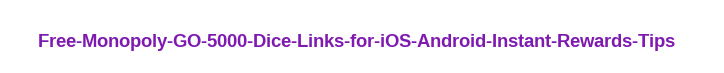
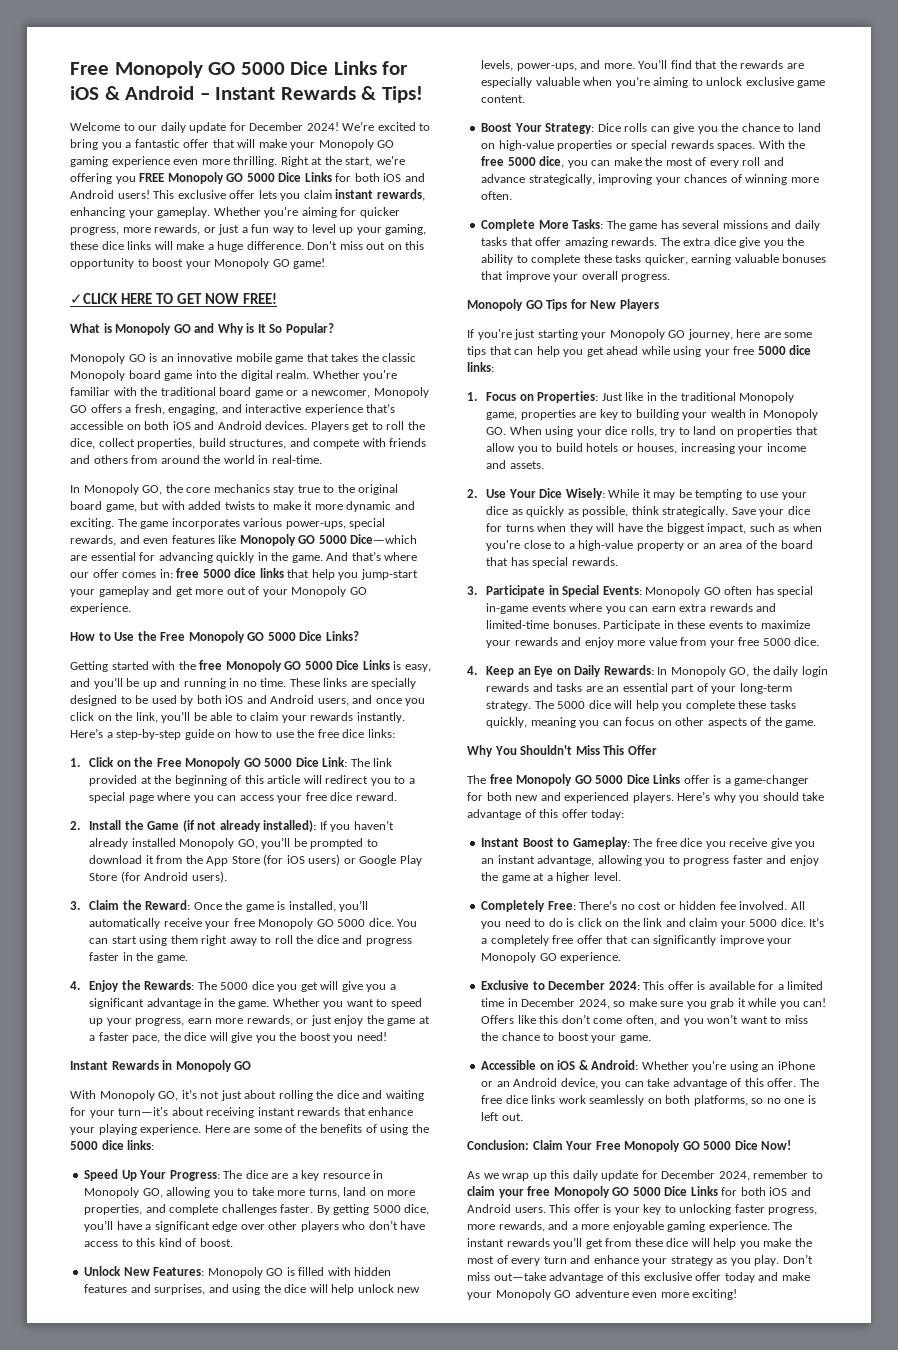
- Free-Monopoly-GO-5000-Dice-Links-for-iOS-Android-Instant-Rewards-Tips
+ Free Monopoly GO 5000 Dice Links for iOS & Android – Instant Rewards & Tips!
+ Welcome to our daily update for December 2024! We’re excited to bring you a fantastic offer that will make your Monopoly GO gaming experience even more thrilling. Right at the start, we're offering you FREE Monopoly GO 5000 Dice Links for both iOS and Android users! This exclusive offer lets you claim instant rewards, enhancing your gameplay. Whether you're aiming for quicker progress, more rewards, or just a fun way to level up your gaming, these dice links will make a huge difference. Don't miss out on this opportunity to boost your Monopoly GO game!
+ ✓CLICK HERE TO GET NOW FREE!
+ What is Monopoly GO and Why is It So Popular?
+ Monopoly GO is an innovative mobile game that takes the classic Monopoly board game into the digital realm. Whether you're familiar with the traditional board game or a newcomer, Monopoly GO offers a fresh, engaging, and interactive experience that’s accessible on both iOS and Android devices. Players get to roll the dice, collect properties, build structures, and compete with friends and others from around the world in real-time.
+ In Monopoly GO, the core mechanics stay true to the original board game, but with added twists to make it more dynamic and exciting. The game incorporates various power-ups, special rewards, and even features like Monopoly GO 5000 Dice—which are essential for advancing quickly in the game. And that’s where our offer comes in: free 5000 dice links that help you jump-start your gameplay and get more out of your Monopoly GO experience.
+ How to Use the Free Monopoly GO 5000 Dice Links?
+ Getting started with the free Monopoly GO 5000 Dice Links is easy, and you’ll be up and running in no time. These links are specially designed to be used by both iOS and Android users, and once you click on the link, you’ll be able to claim your rewards instantly. Here’s a step-by-step guide on how to use the free dice links:
+ 1. Click on the Free Monopoly GO 5000 Dice Link: The link provided at the beginning of this article will redirect you to a special page where you can access your free dice reward.
+ 2. Install the Game (if not already installed): If you haven’t already installed Monopoly GO, you’ll be prompted to download it from the App Store (for iOS users) or Google Play Store (for Android users).
+ 3. Claim the Reward: Once the game is installed, you’ll automatically receive your free Monopoly GO 5000 dice. You can start using them right away to roll the dice and progress faster in the game.
+ 4. Enjoy the Rewards: The 5000 dice you get will give you a significant advantage in the game. Whether you want to speed up your progress, earn more rewards, or just enjoy the game at a faster pace, the dice will give you the boost you need!
+ Instant Rewards in Monopoly GO
+ With Monopoly GO, it’s not just about rolling the dice and waiting for your turn—it's about receiving instant rewards that enhance your playing experience. Here are some of the benefits of using the 5000 dice links:
+ Speed Up Your Progress: The dice are a key resource in Monopoly GO, allowing you to take more turns, land on more properties, and complete challenges faster. By getting 5000 dice, you’ll have a significant edge over other players who don’t have access to this kind of boost.
+ Unlock New Features: Monopoly GO is filled with hidden features and surprises, and using the dice will help unlock new levels, power-ups, and more. You’ll find that the rewards are especially valuable when you’re aiming to unlock exclusive game content.
+ Boost Your Strategy: Dice rolls can give you the chance to land on high-value properties or special rewards spaces. With the free 5000 dice, you can make the most of every roll and advance strategically, improving your chances of winning more often.
+ Complete More Tasks: The game has several missions and daily tasks that offer amazing rewards. The extra dice give you the ability to complete these tasks quicker, earning valuable bonuses that improve your overall progress.
+ Monopoly GO Tips for New Players
+ If you're just starting your Monopoly GO journey, here are some tips that can help you get ahead while using your free 5000 dice links:
+ 1. Focus on Properties: Just like in the traditional Monopoly game, properties are key to building your wealth in Monopoly GO. When using your dice rolls, try to land on properties that allow you to build hotels or houses, increasing your income and assets.
+ 2. Use Your Dice Wisely: While it may be tempting to use your dice as quickly as possible, think strategically. Save your dice for turns when they will have the biggest impact, such as when you're close to a high-value property or an area of the board that has special rewards.
+ 3. Participate in Special Events: Monopoly GO often has special in-game events where you can earn extra rewards and limited-time bonuses. Participate in these events to maximize your rewards and enjoy more value from your free 5000 dice.
+ 4. Keep an Eye on Daily Rewards: In Monopoly GO, the daily login rewards and tasks are an essential part of your long-term strategy. The 5000 dice will help you complete these tasks quickly, meaning you can focus on other aspects of the game.
+ Why You Shouldn't Miss This Offer
+ The free Monopoly GO 5000 Dice Links offer is a game-changer for both new and experienced players. Here’s why you should take advantage of this offer today:
+ Instant Boost to Gameplay: The free dice you receive give you an instant advantage, allowing you to progress faster and enjoy the game at a higher level.
+ Completely Free: There’s no cost or hidden fee involved. All you need to do is click on the link and claim your 5000 dice. It’s a completely free offer that can significantly improve your Monopoly GO experience.
+ Exclusive to December 2024: This offer is available for a limited time in December 2024, so make sure you grab it while you can! Offers like this don’t come often, and you won’t want to miss the chance to boost your game.
+ Accessible on iOS & Android: Whether you're using an iPhone or an Android device, you can take advantage of this offer. The free dice links work seamlessly on both platforms, so no one is left out.
+ Conclusion: Claim Your Free Monopoly GO 5000 Dice Now!
+ As we wrap up this daily update for December 2024, remember to claim your free Monopoly GO 5000 Dice Links for both iOS and Android users. This offer is your key to unlocking faster progress, more rewards, and a more enjoyable gaming experience. The instant rewards you’ll get from these dice will help you make the most of every turn and enhance your strategy as you play. Don’t miss out—take advantage of this exclusive offer today and make your Monopoly GO adventure even more exciting!

